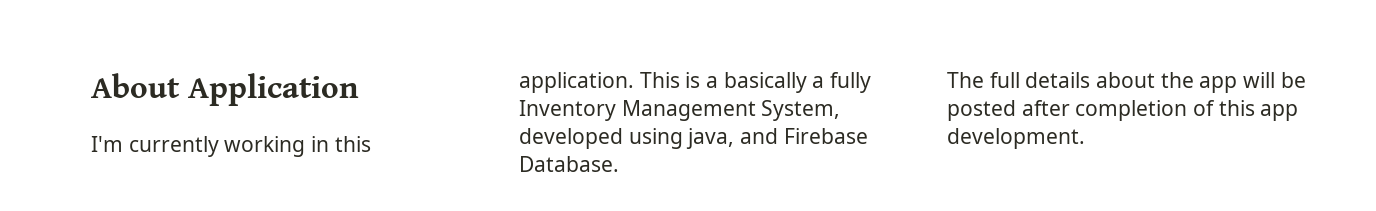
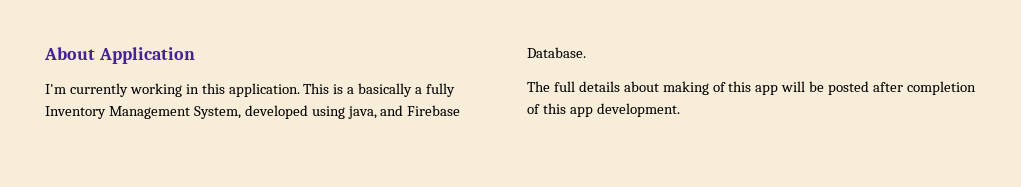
- The full details about the app will be posted after completion of this app development.
+ The full details about making of this app will be posted after completion of this app development.

